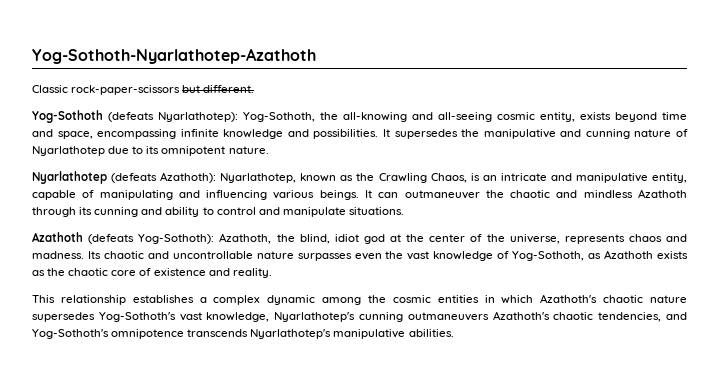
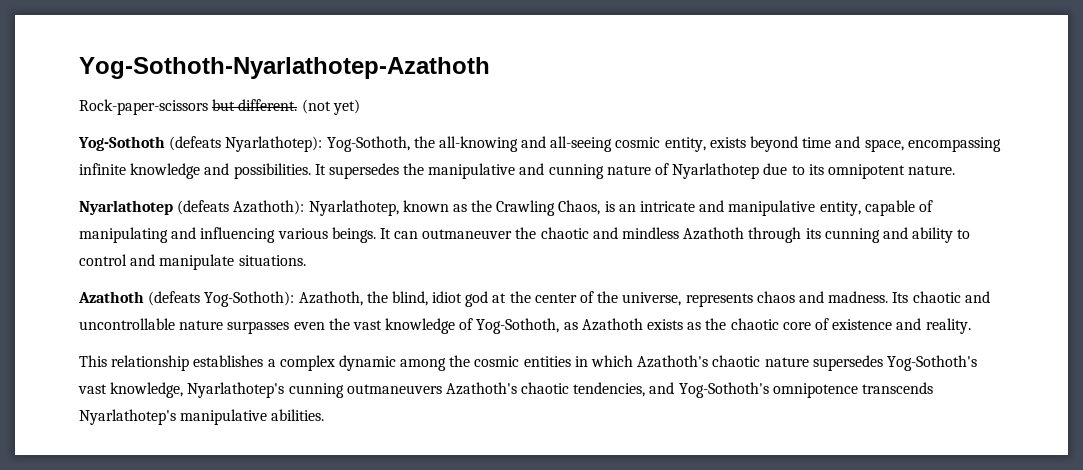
- Classic rock-paper-scissors but different.
+ Rock-paper-scissors but different. (not yet)

